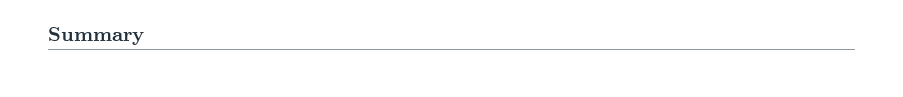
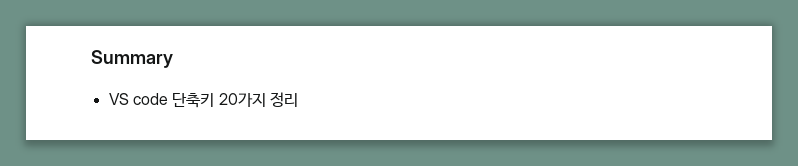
+ VS code 단축키 20가지 정리

